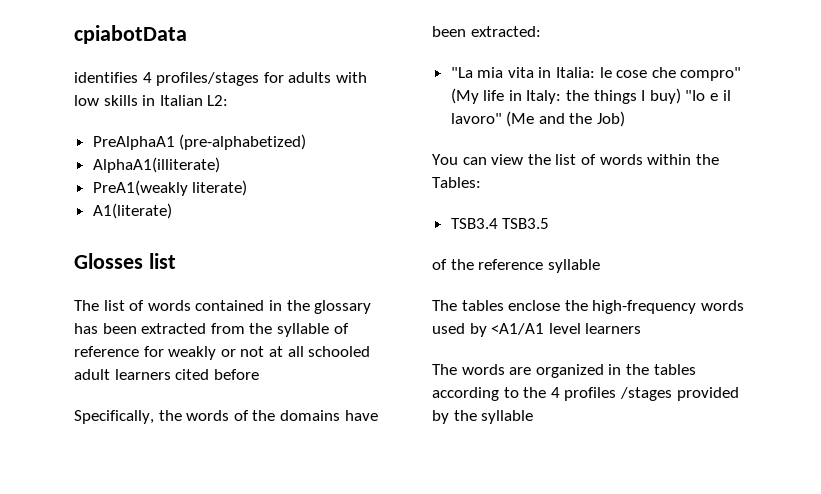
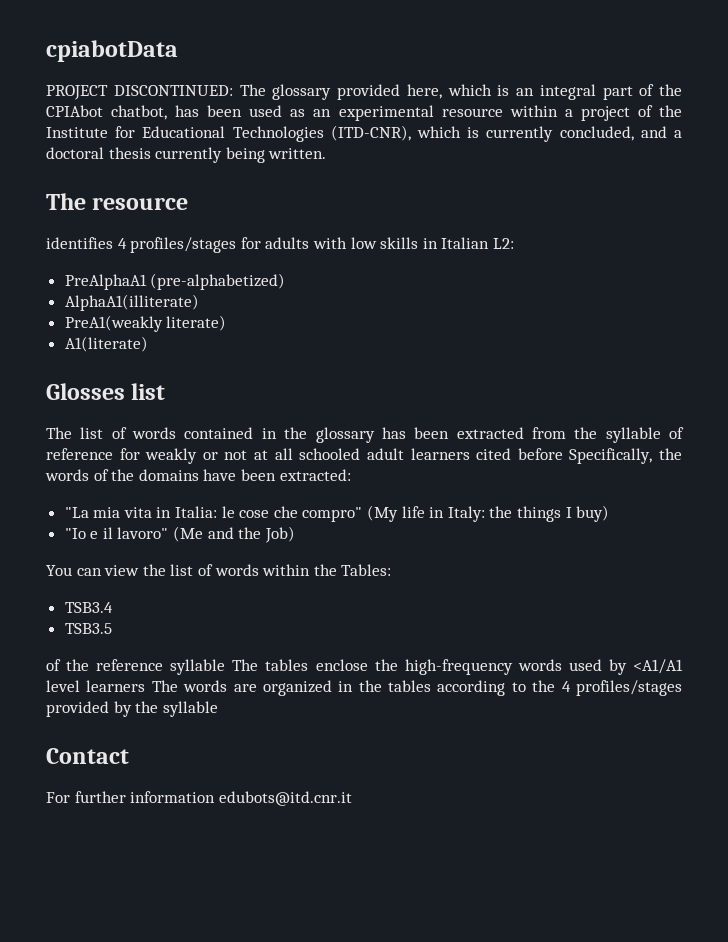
+ PROJECT DISCONTINUED: The glossary provided here, which is an integral part of the CPIAbot chatbot, has been used as an experimental resource within a project of the Institute for Educational Technologies (ITD-CNR), which is currently concluded, and a doctoral thesis currently being written.
+ The resource
- The list of words contained in the glossary has been extracted from the syllable of reference for weakly or not at all schooled adult learners cited before
- Specifically, the words of the domains have been extracted:
+ The list of words contained in the glossary has been extracted from the syllable of reference for weakly or not at all schooled adult learners cited before Specifically, the words of the domains have been extracted:
- "La mia vita in Italia: le cose che compro" (My life in Italy: the things I buy) "Io e il lavoro" (Me and the Job)
+ "La mia vita in Italia: le cose che compro" (My life in Italy: the things I buy)
+ "Io e il lavoro" (Me and the Job)
- TSB3.4 TSB3.5
+ TSB3.4
+ TSB3.5
- of the reference syllable
- The tables enclose the high-frequency words used by <A1/A1 level learners
- The words are organized in the tables according to the 4 profiles /stages provided by the syllable
+ of the reference syllable The tables enclose the high-frequency words used by <A1/A1 level learners The words are organized in the tables according to the 4 profiles/stages provided by the syllable
+ Contact
+ For further information edubots@itd.cnr.it

